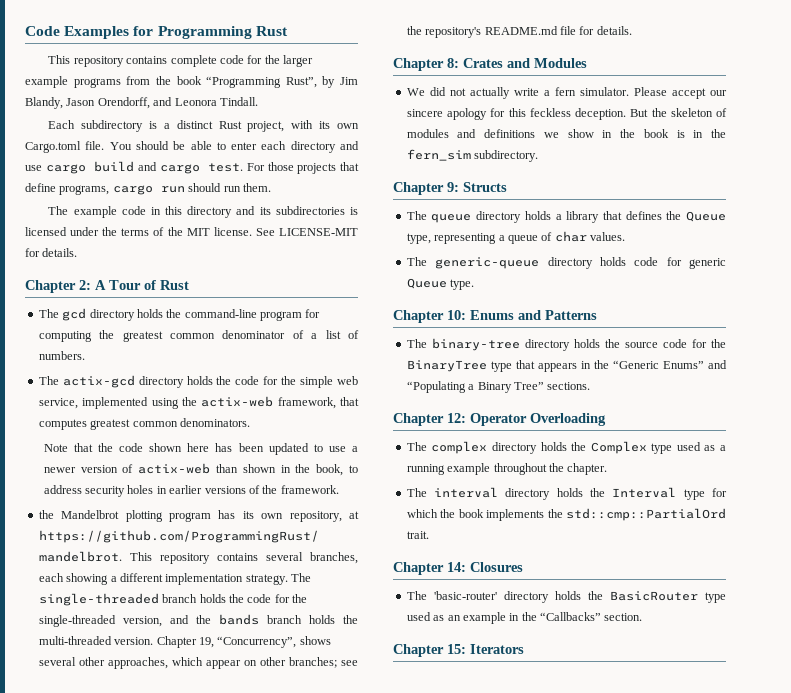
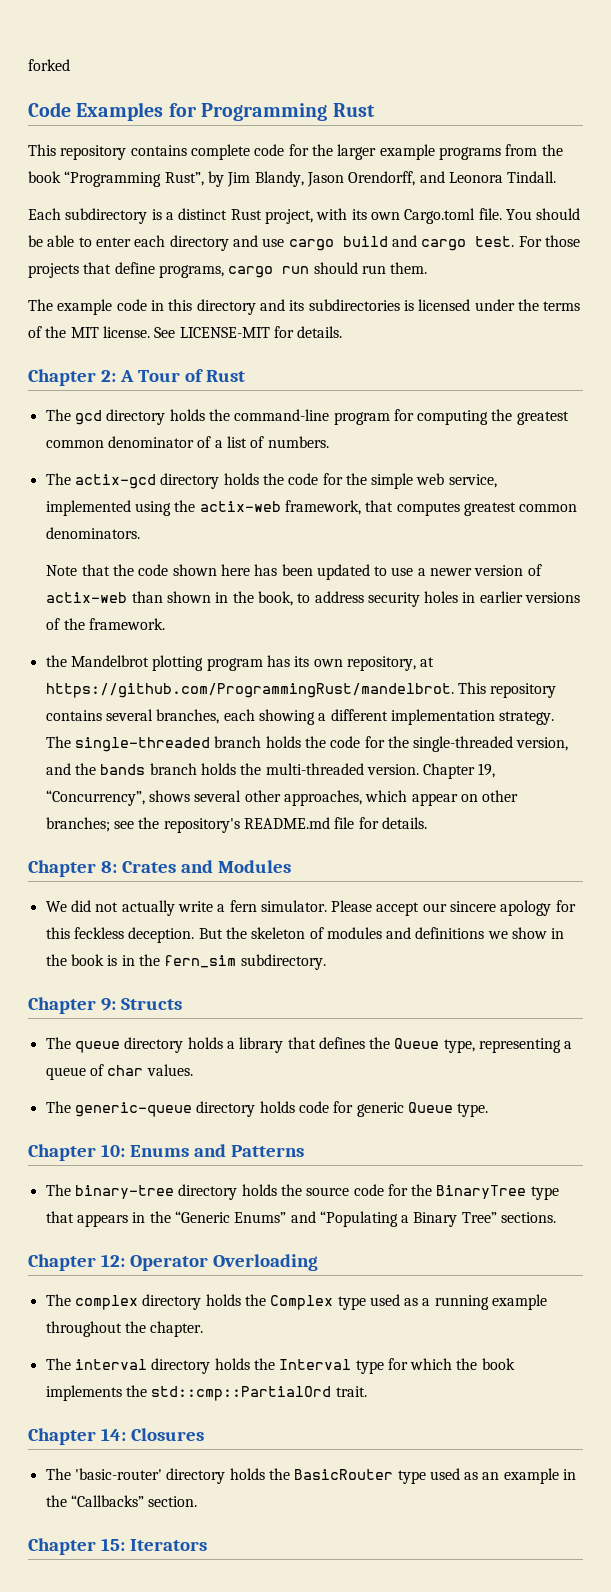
+ forked

